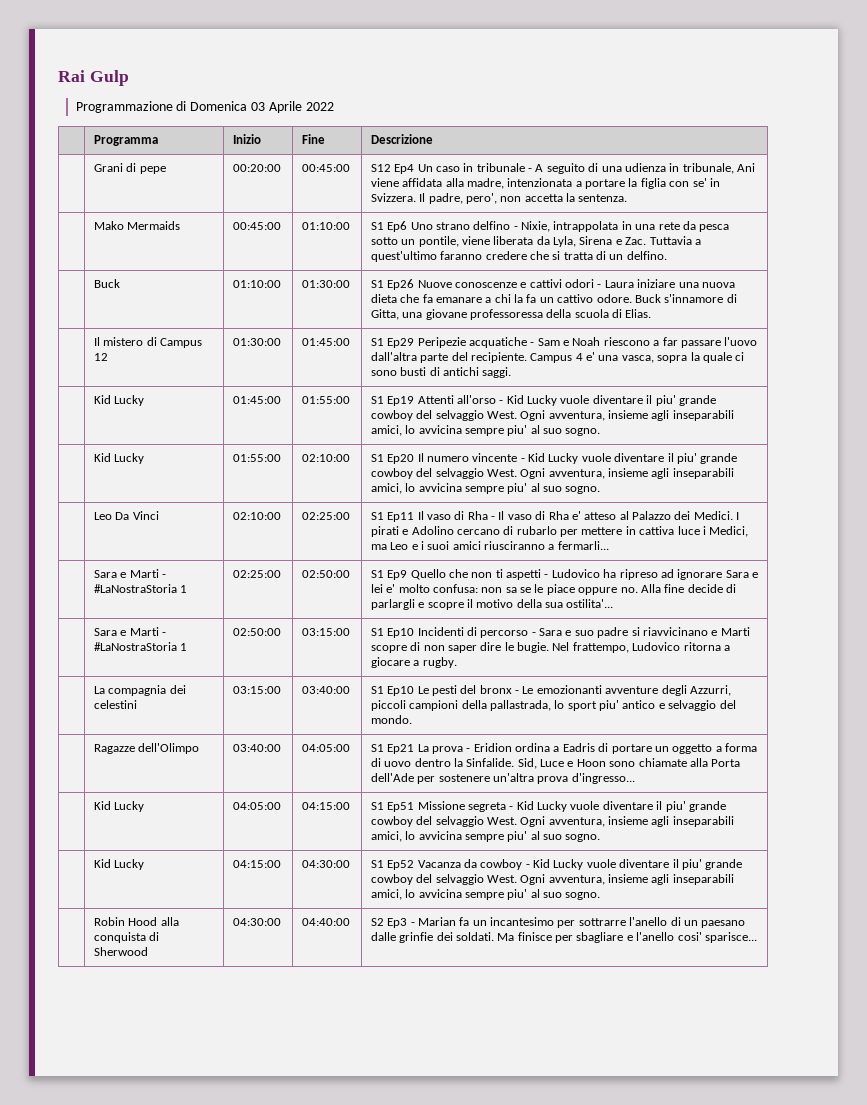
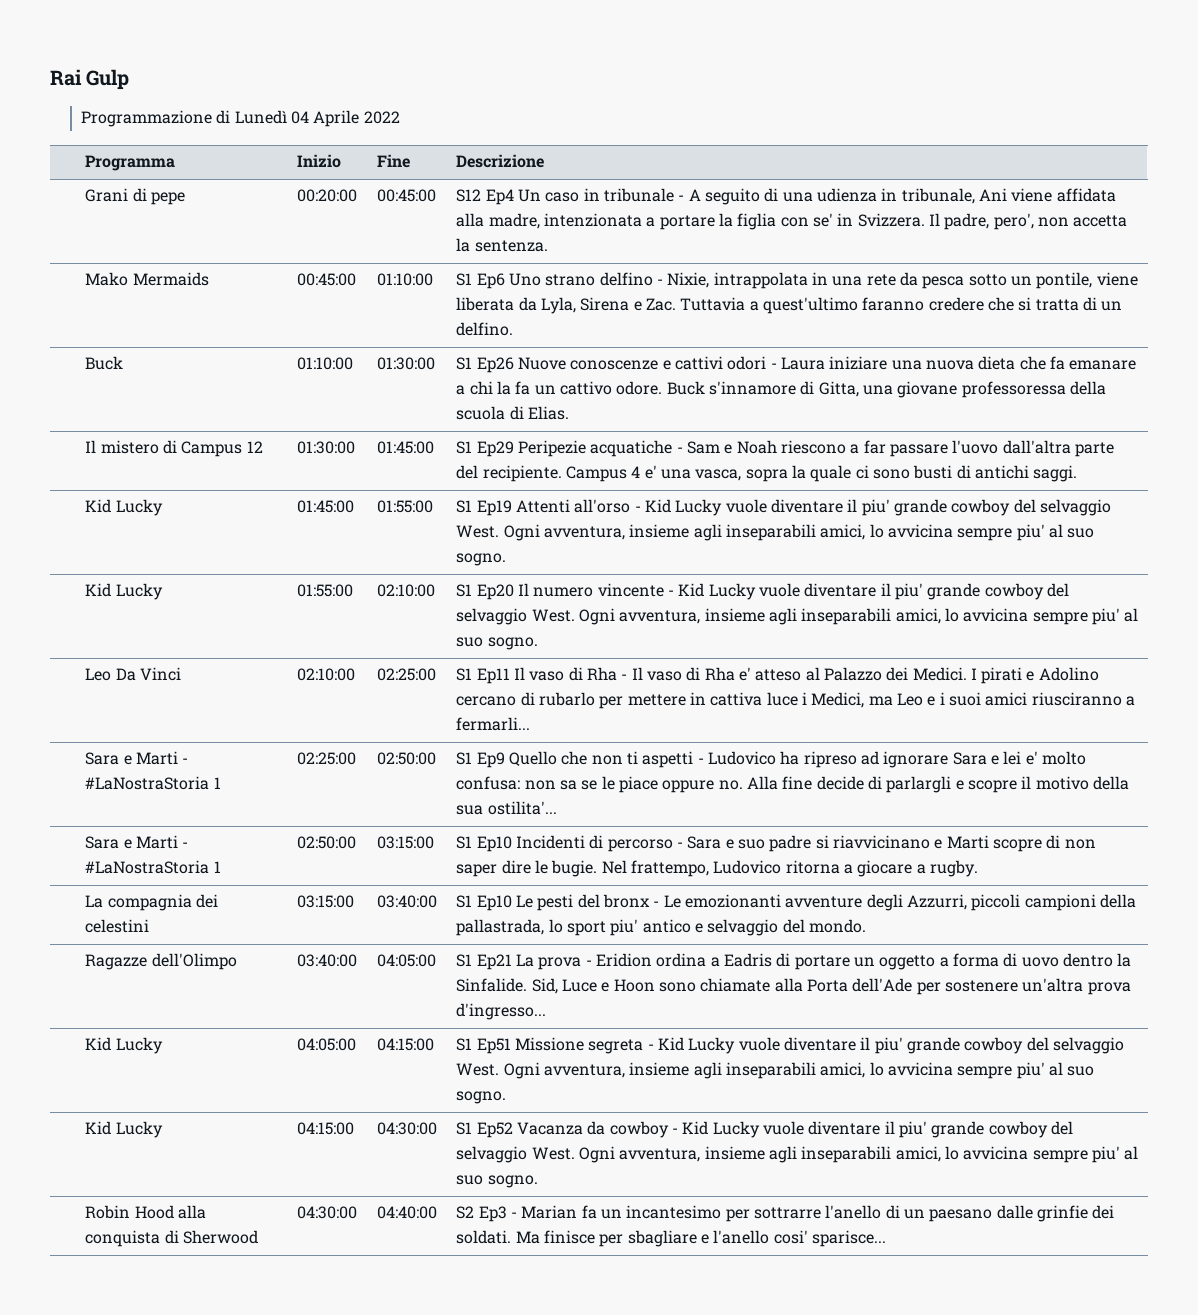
- Programmazione di Domenica 03 Aprile 2022
+ Programmazione di Lunedì 04 Aprile 2022

